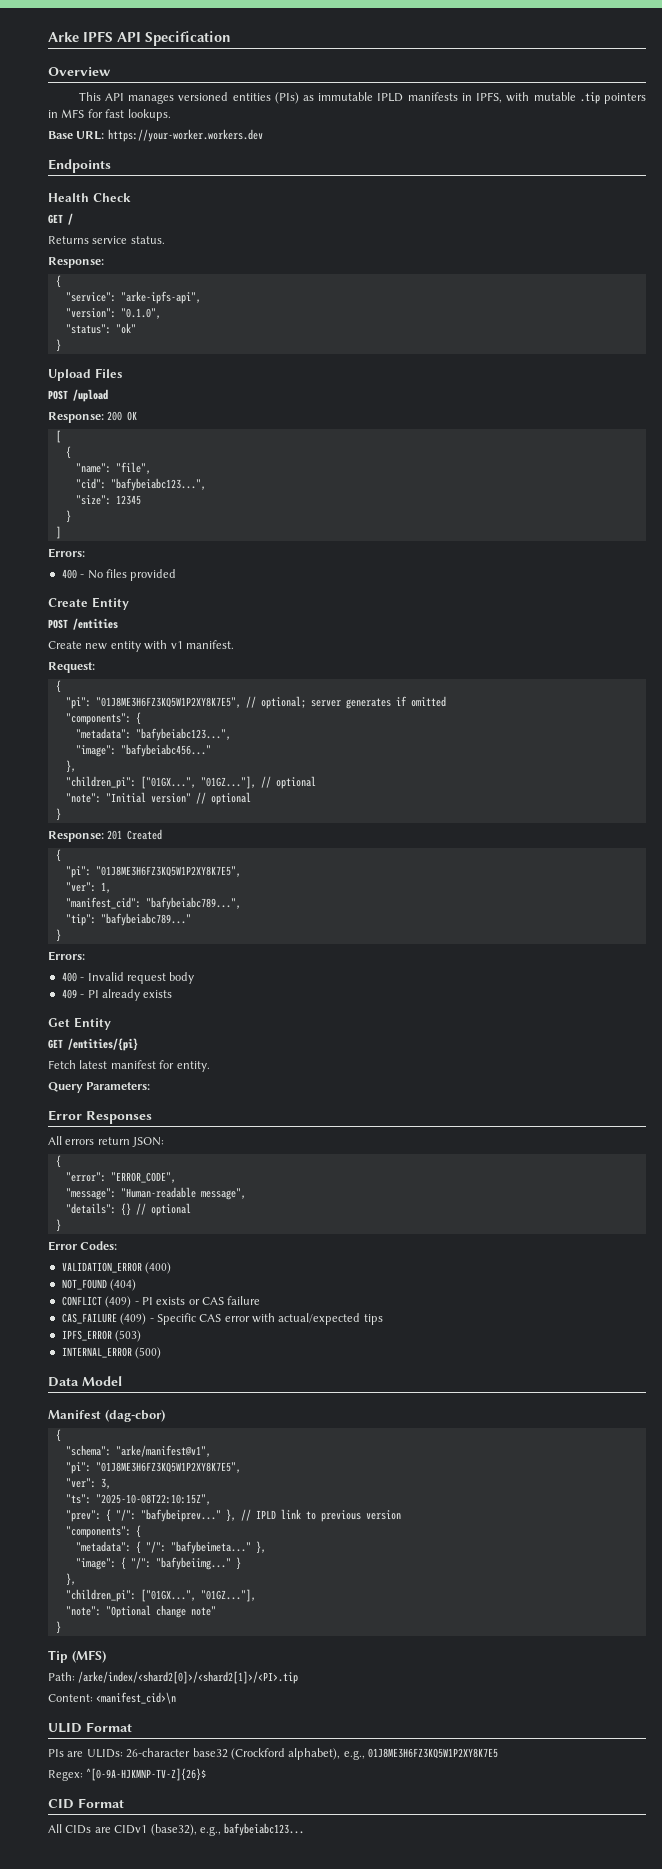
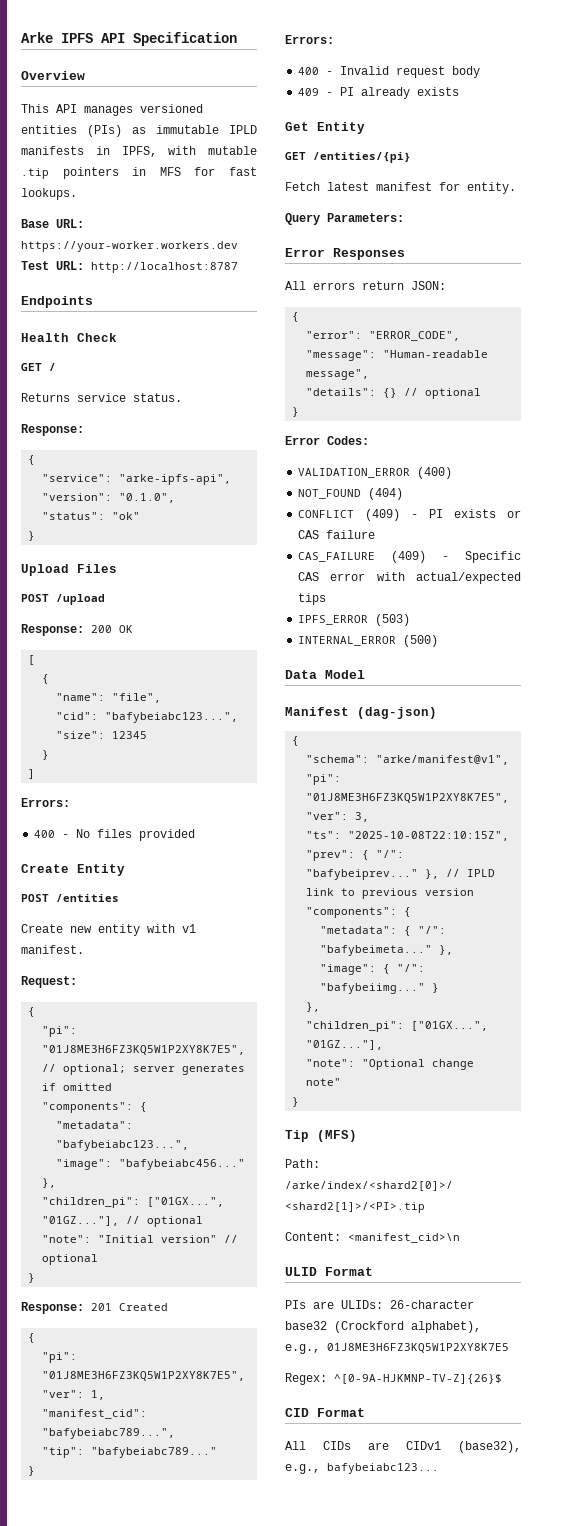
- Base URL: https://your-worker.workers.dev
+ Base URL: https://your-worker.workers.dev Test URL: http://localhost:8787
- Manifest (dag-cbor)
+ Manifest (dag-json)

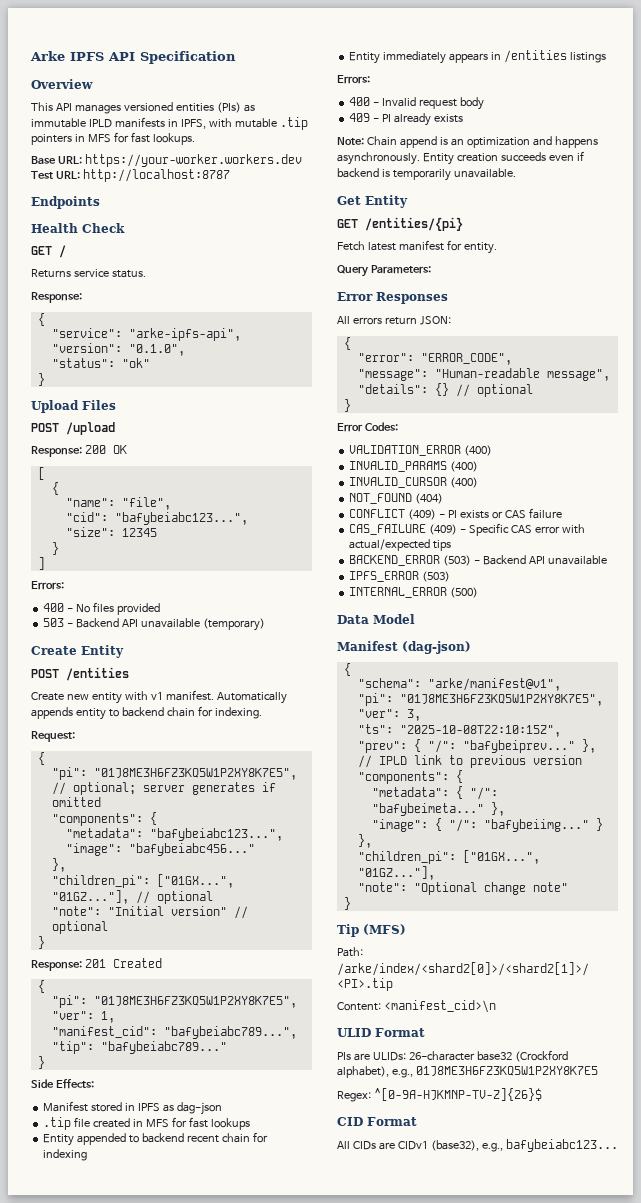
+ 503 - Backend API unavailable (temporary)
+ Automatically appends entity to backend chain for indexing.
+ Side Effects:
+ Manifest stored in IPFS as dag-json
+ .tip file created in MFS for fast lookups
+ Entity appended to backend recent chain for indexing
+ Entity immediately appears in /entities listings
+ Note: Chain append is an optimization and happens asynchronously. Entity creation succeeds even if backend is temporarily unavailable.
+ INVALID_PARAMS (400)
+ INVALID_CURSOR (400)
+ BACKEND_ERROR (503) - Backend API unavailable

